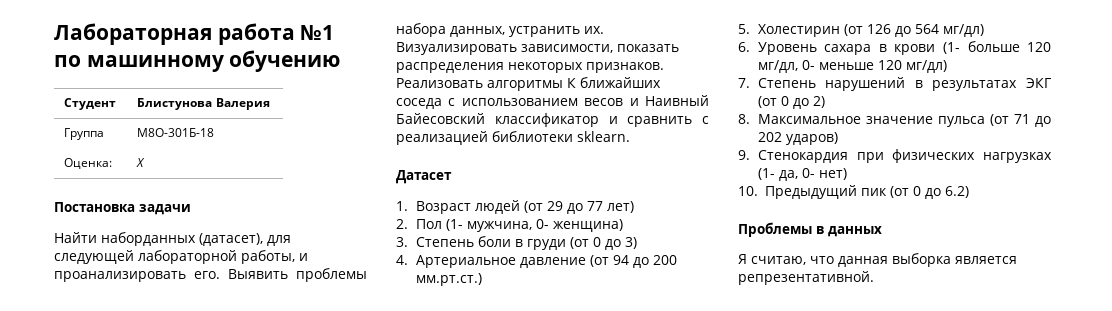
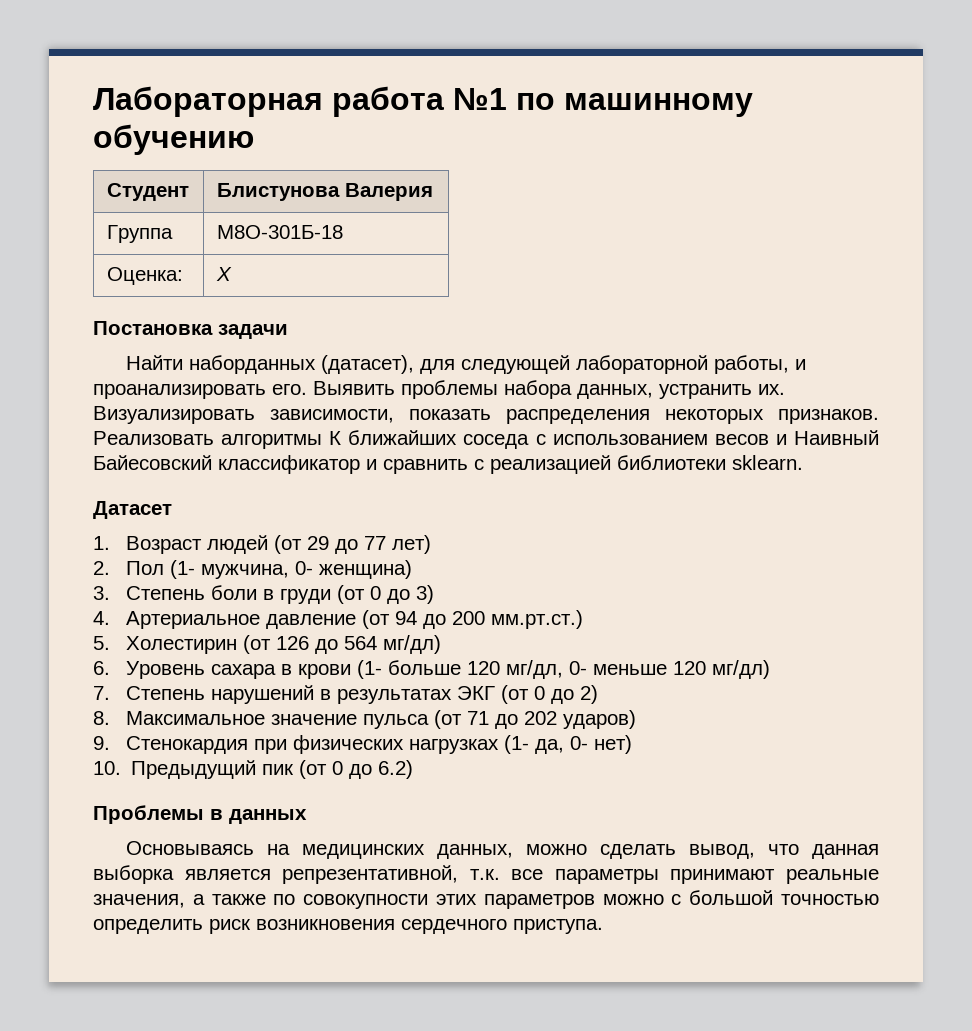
- Я считаю, что данная выборка является репрезентативной.
+ Основываясь на медицинских данных, можно сделать вывод, что данная выборка является репрезентативной, т.к. все параметры принимают реальные значения, а также по совокупности этих параметров можно с большой точностью определить риск возникновения сердечного приступа.

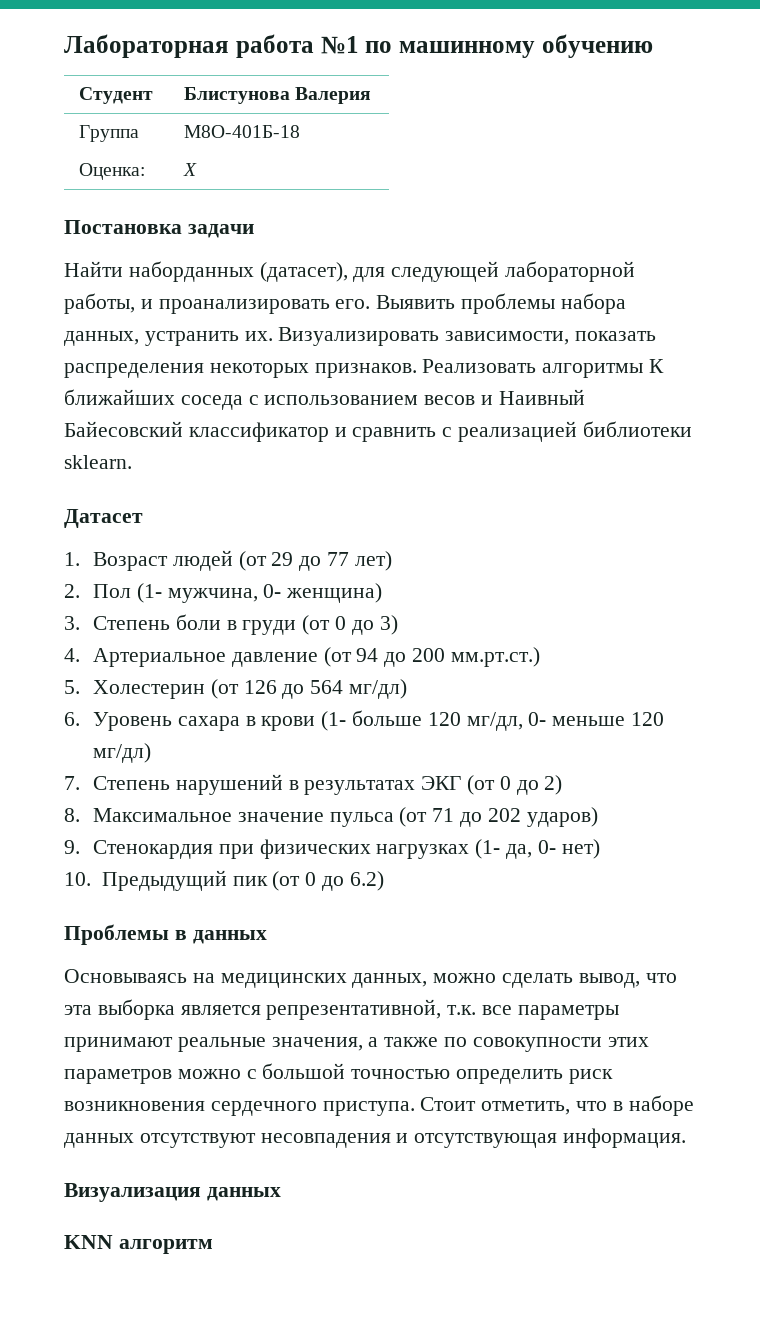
- Группа | М8О-301Б-18
+ Группа | М8О-401Б-18
- 5. Холестирин (от 126 до 564 мг/дл)
+ 5. Холестерин (от 126 до 564 мг/дл)
- Основываясь на медицинских данных, можно сделать вывод, что данная выборка является репрезентативной, т.к. все параметры принимают реальные значения, а также по совокупности этих параметров можно с большой точностью определить риск возникновения сердечного приступа.
+ Основываясь на медицинских данных, можно сделать вывод, что эта выборка является репрезентативной, т.к. все параметры принимают реальные значения, а также по совокупности этих параметров можно с большой точностью определить риск возникновения сердечного приступа.
+ Стоит отметить, что в наборе данных отсутствуют несовпадения и отсутствующая информация.
+ Визуализация данных
+ KNN алгоритм

